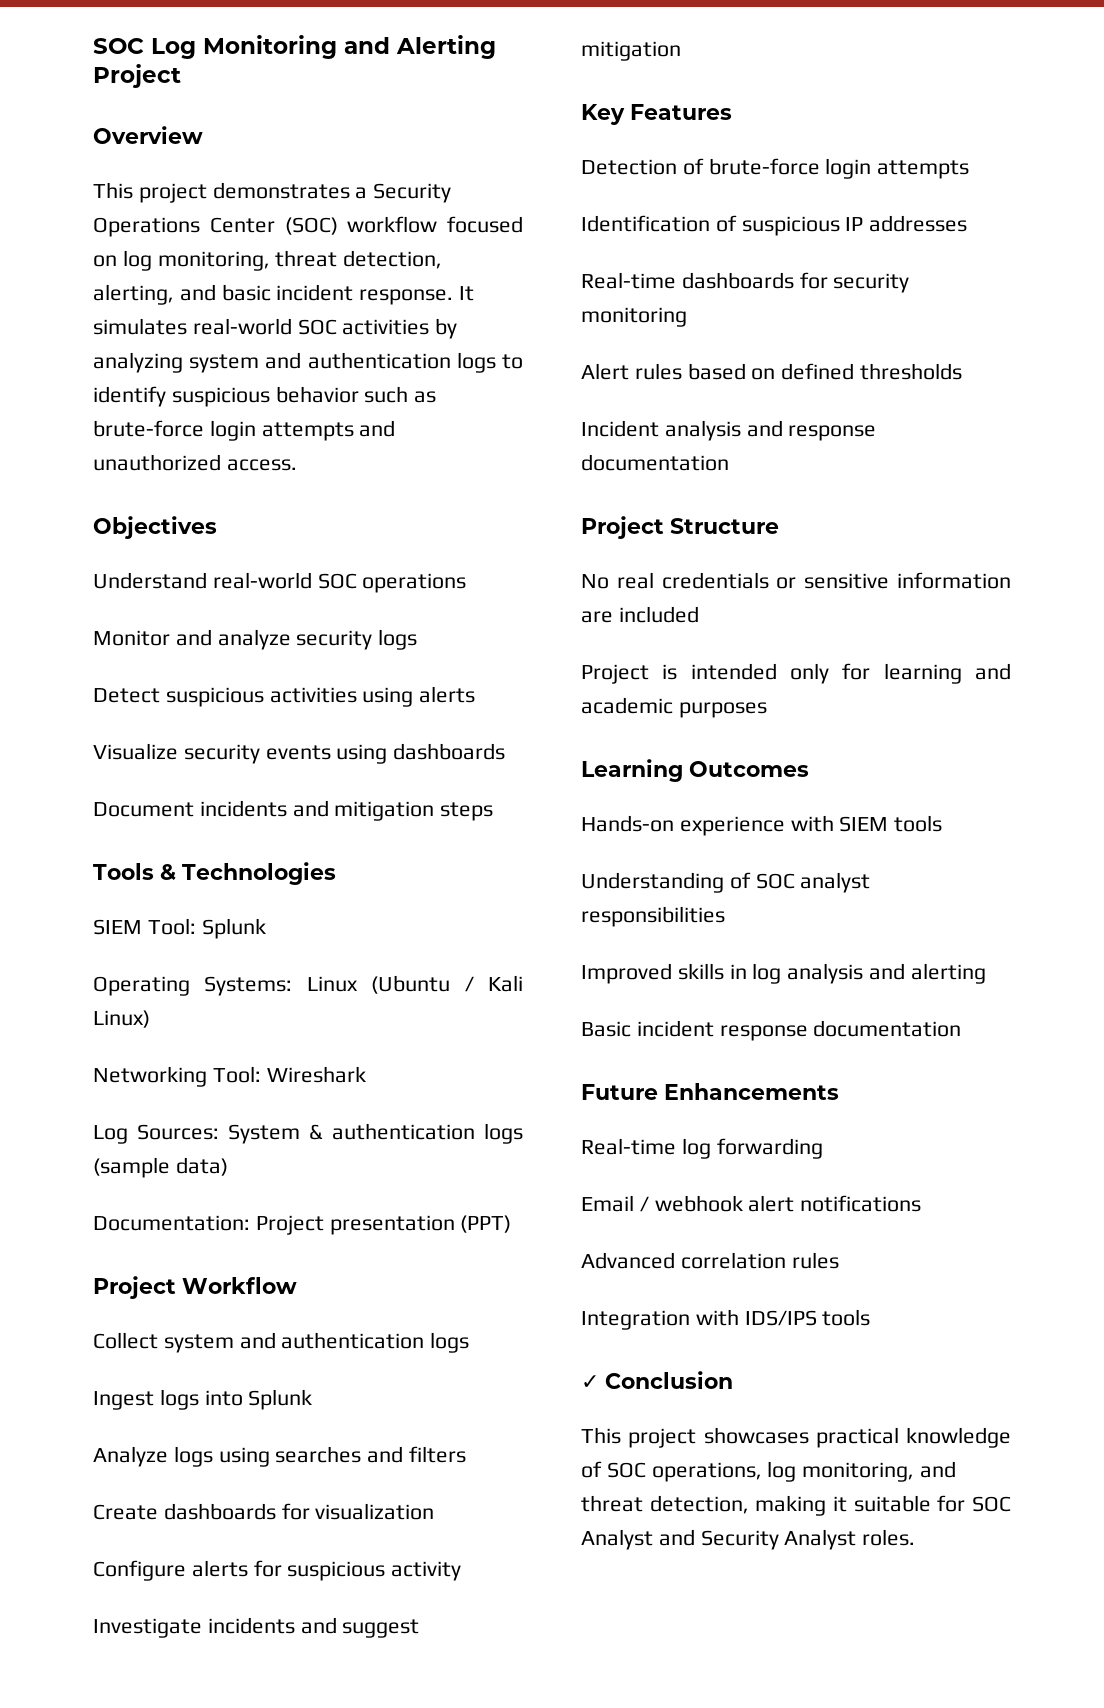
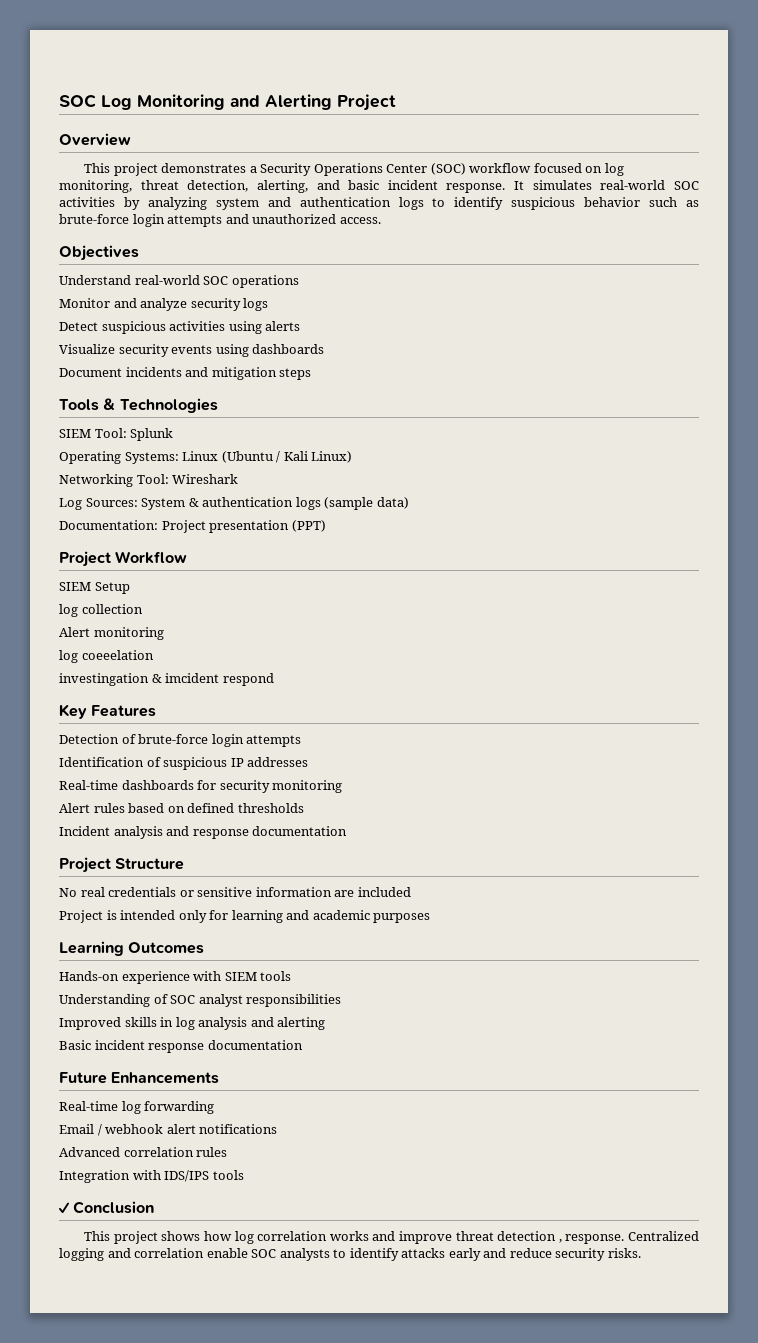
- Collect system and authentication logs
- Ingest logs into Splunk
- Analyze logs using searches and filters
- Create dashboards for visualization
- Configure alerts for suspicious activity
- Investigate incidents and suggest mitigation
+ SIEM Setup
+ log collection
+ Alert monitoring
+ log coeeelation
+ investingation & imcident respond
- This project showcases practical knowledge of SOC operations, log monitoring, and threat detection, making it suitable for SOC Analyst and Security Analyst roles.
+ This project shows how log correlation works and improve threat detection , response. Centralized logging and correlation enable SOC analysts to identify attacks early and reduce security risks.

